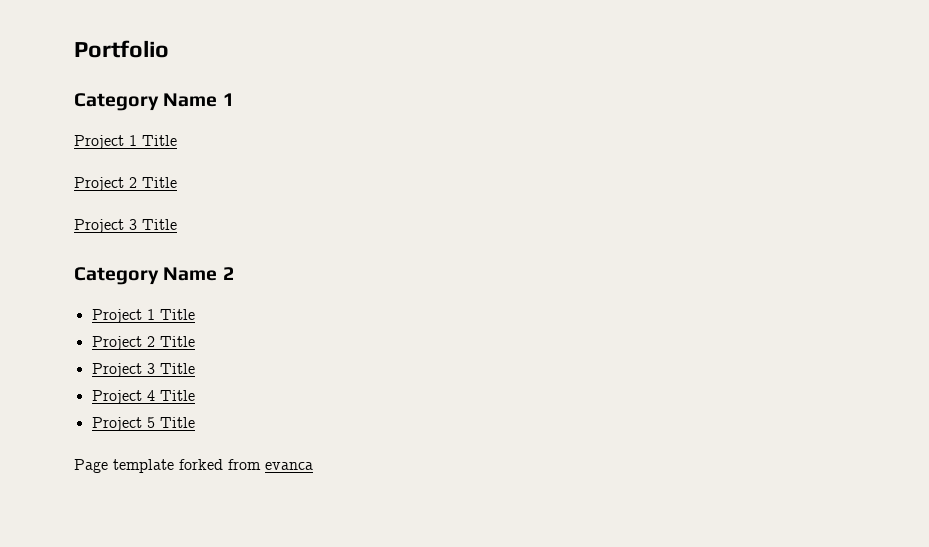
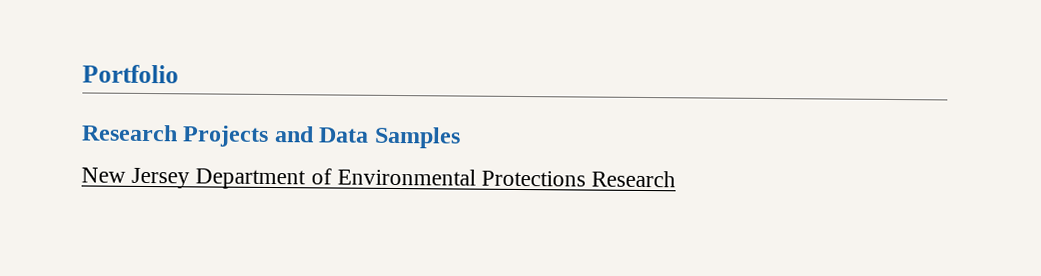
- Category Name 1
- Project 1 Title
- Project 2 Title
- Project 3 Title
- Category Name 2
- Project 1 Title
- Project 2 Title
- Project 3 Title
- Project 4 Title
- Project 5 Title
- Page template forked from evanca
+ Research Projects and Data Samples
+ New Jersey Department of Environmental Protections Research

